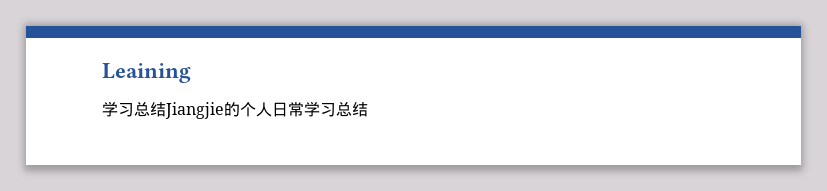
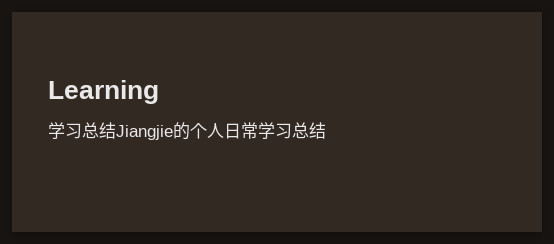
- Leaining
+ Learning

